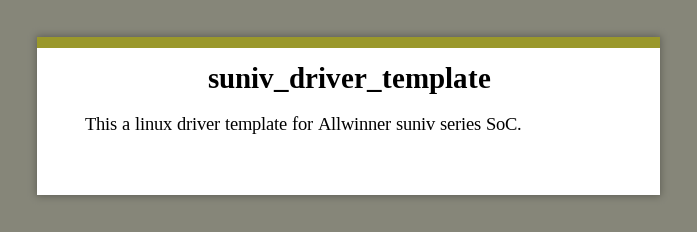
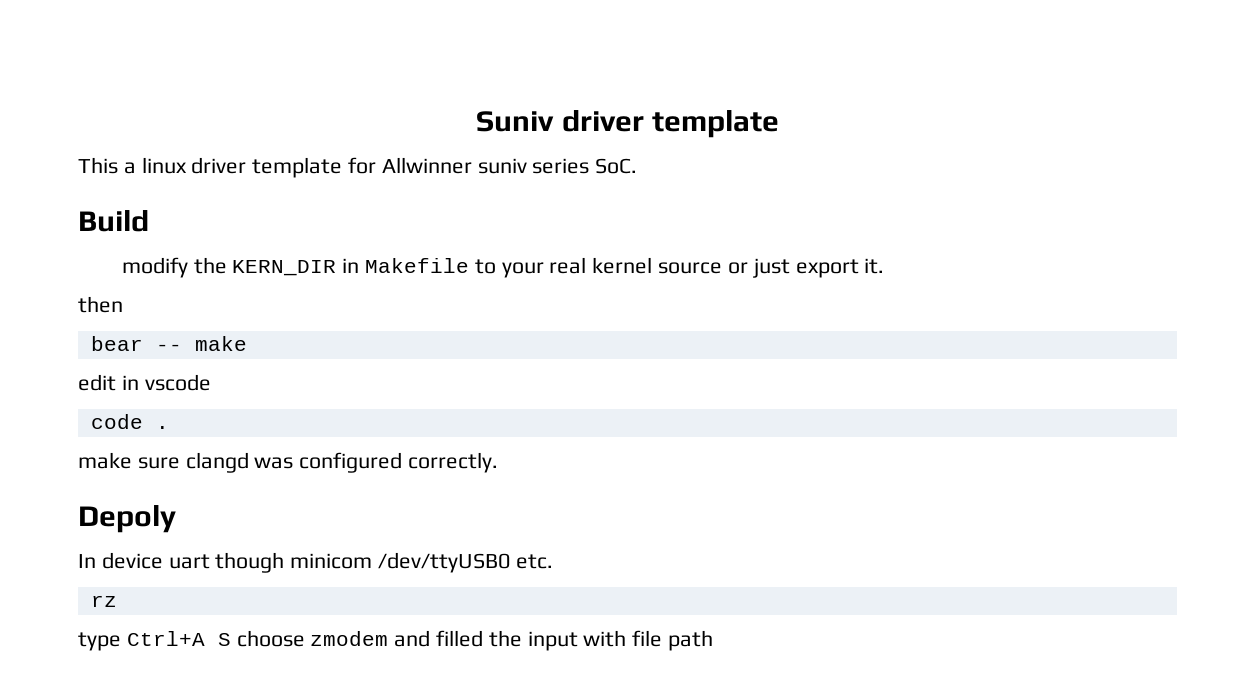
- suniv_driver_template
+ Suniv driver template
+ Build
+ modify the KERN_DIR in Makefile to your real kernel source or just export it.
+ then
+ bear -- make
+ edit in vscode
+ code .
+ make sure clangd was configured correctly.
+ Depoly
+ In device uart though minicom /dev/ttyUSB0 etc.
+ rz
+ type Ctrl+A S choose zmodem and filled the input with file path

